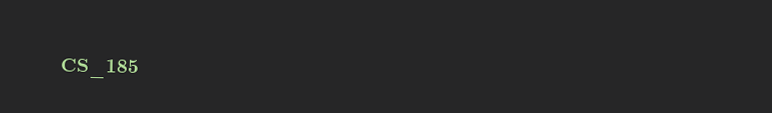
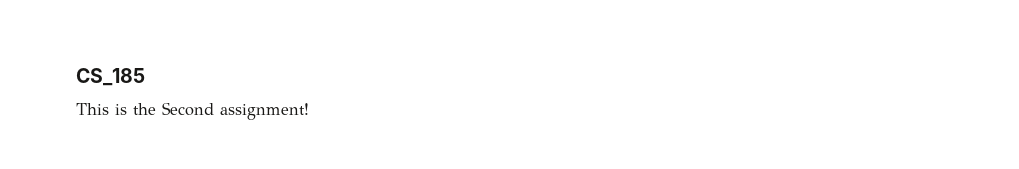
+ This is the Second assignment!

